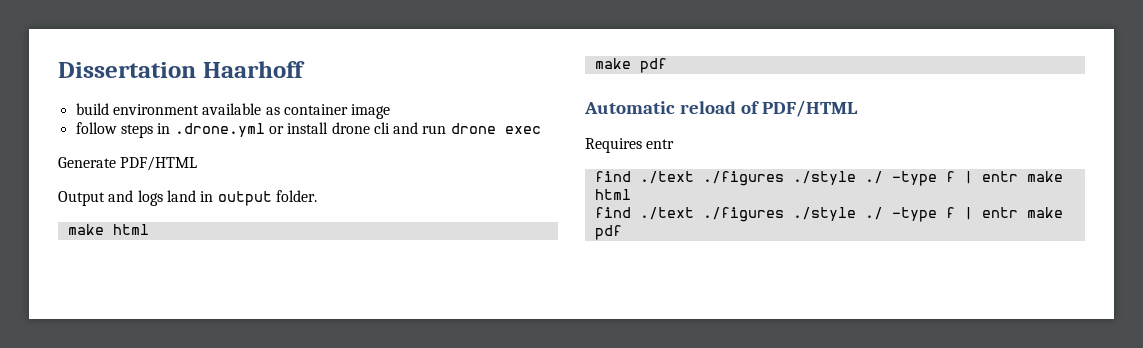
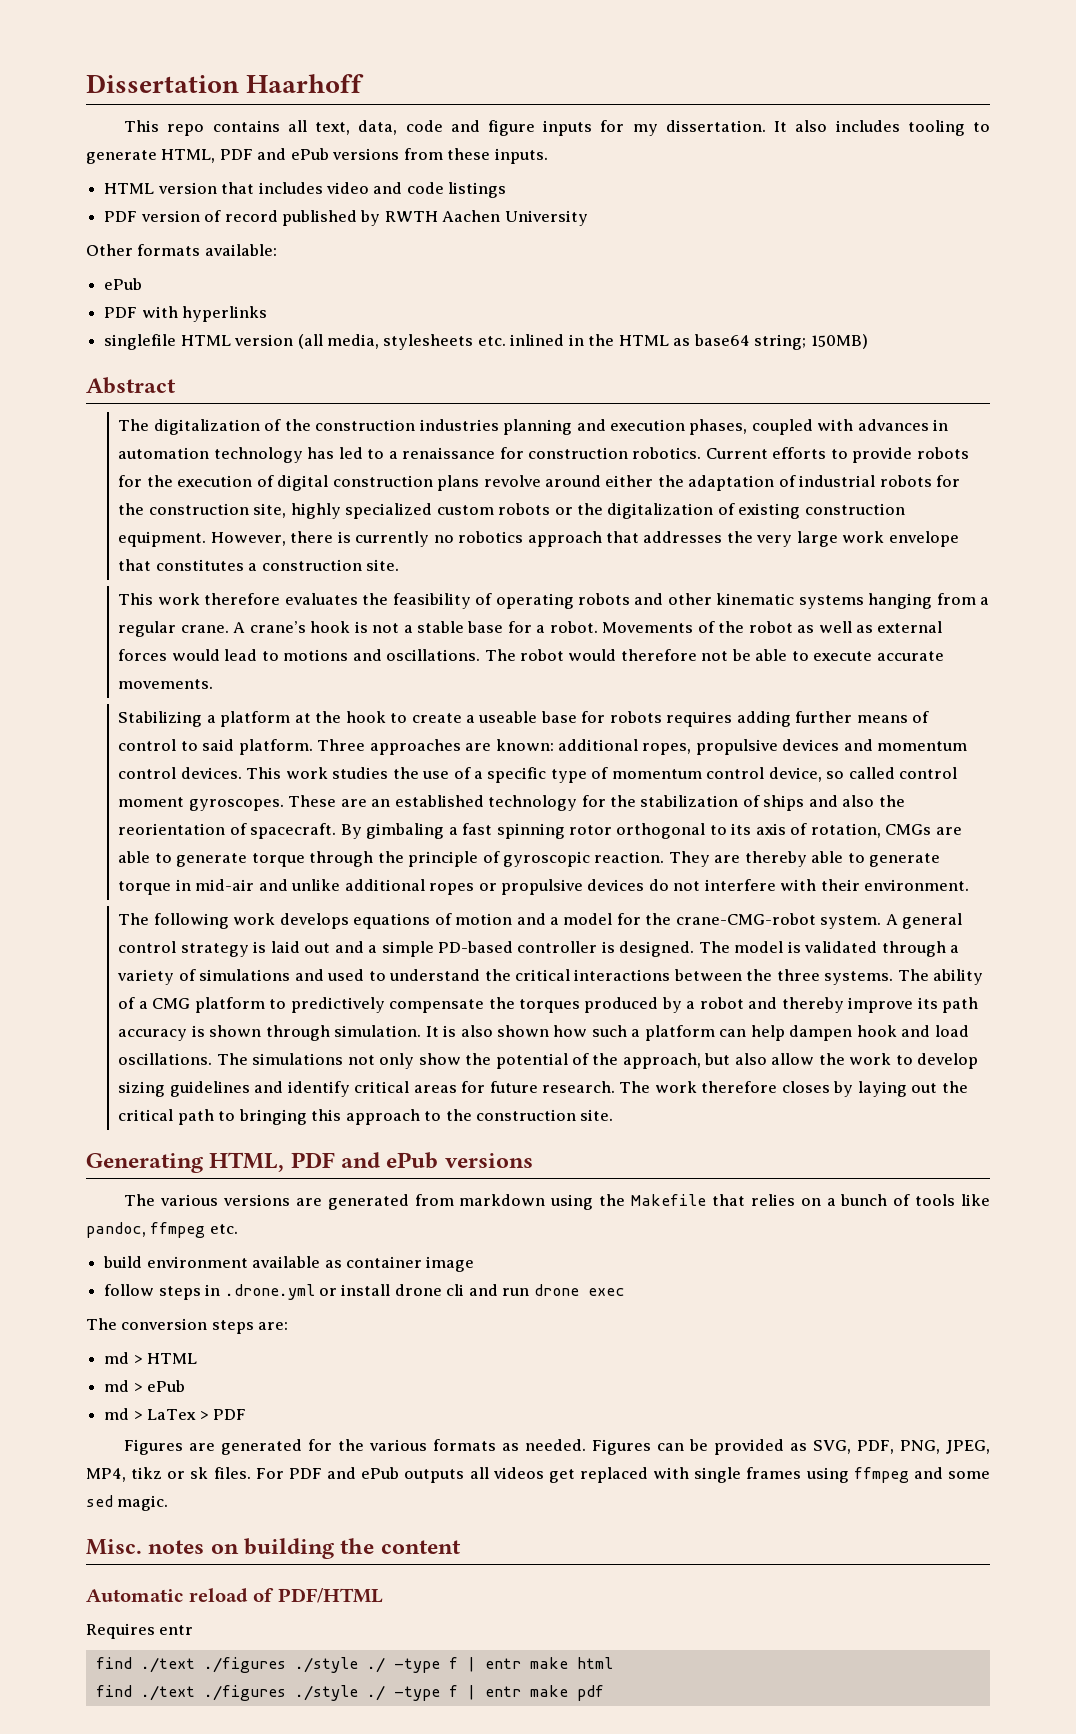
+ This repo contains all text, data, code and figure inputs for my dissertation. It also includes tooling to generate HTML, PDF and ePub versions from these inputs.
+ HTML version that includes video and code listings
+ PDF version of record published by RWTH Aachen University
+ Other formats available:
+ ePub
+ PDF with hyperlinks
+ singlefile HTML version (all media, stylesheets etc. inlined in the HTML as base64 string; 150MB)
+ Abstract
+ The digitalization of the construction industries planning and execution phases, coupled with advances in automation technology has led to a renaissance for construction robotics. Current efforts to provide robots for the execution of digital construction plans revolve around either the adaptation of industrial robots for the construction site, highly specialized custom robots or the digitalization of existing construction equipment. However, there is currently no robotics approach that addresses the very large work envelope that constitutes a construction site.
+ This work therefore evaluates the feasibility of operating robots and other kinematic systems hanging from a regular crane. A crane’s hook is not a stable base for a robot. Movements of the robot as well as external forces would lead to motions and oscillations. The robot would therefore not be able to execute accurate movements.
+ Stabilizing a platform at the hook to create a useable base for robots requires adding further means of control to said platform. Three approaches are known: additional ropes, propulsive devices and momentum control devices. This work studies the use of a specific type of momentum control device, so called control moment gyroscopes. These are an established technology for the stabilization of ships and also the reorientation of spacecraft. By gimbaling a fast spinning rotor orthogonal to its axis of rotation, CMGs are able to generate torque through the principle of gyroscopic reaction. They are thereby able to generate torque in mid-air and unlike additional ropes or propulsive devices do not interfere with their environment.
+ The following work develops equations of motion and a model for the crane-CMG-robot system. A general control strategy is laid out and a simple PD-based controller is designed. The model is validated through a variety of simulations and used to understand the critical interactions between the three systems. The ability of a CMG platform to predictively compensate the torques produced by a robot and thereby improve its path accuracy is shown through simulation. It is also shown how such a platform can help dampen hook and load oscillations. The simulations not only show the potential of the approach, but also allow the work to develop sizing guidelines and identify critical areas for future research. The work therefore closes by laying out the critical path to bringing this approach to the construction site.
+ Generating HTML, PDF and ePub versions
+ The various versions are generated from markdown using the Makefile that relies on a bunch of tools like pandoc, ffmpeg etc.
- Generate PDF/HTML
- Output and logs land in output folder.
- make html
- make pdf
+ The conversion steps are:
+ md > HTML
+ md > ePub
+ md > LaTex > PDF
+ Figures are generated for the various formats as needed. Figures can be provided as SVG, PDF, PNG, JPEG, MP4, tikz or sk files. For PDF and ePub outputs all videos get replaced with single frames using ffmpeg and some sed magic.
+ Misc. notes on building the content

